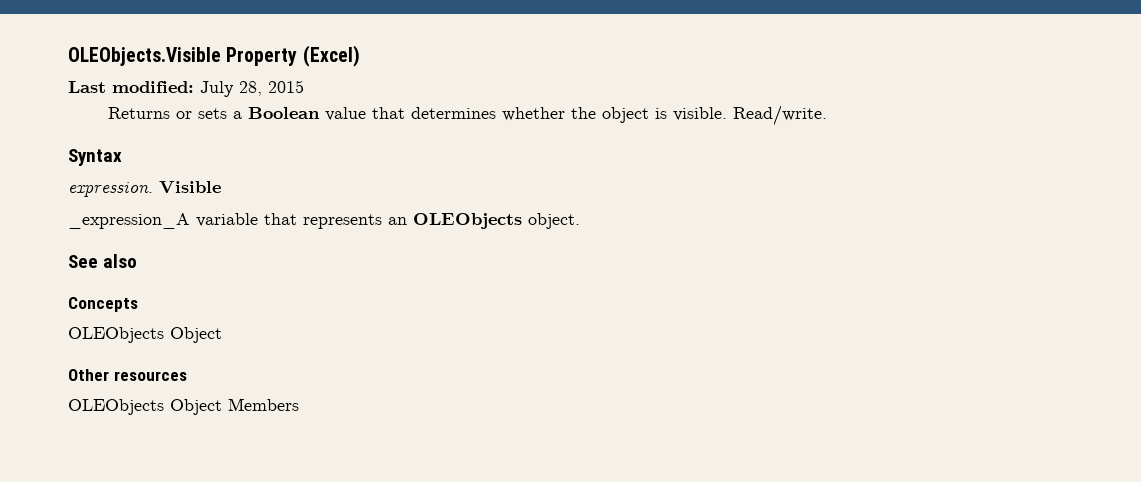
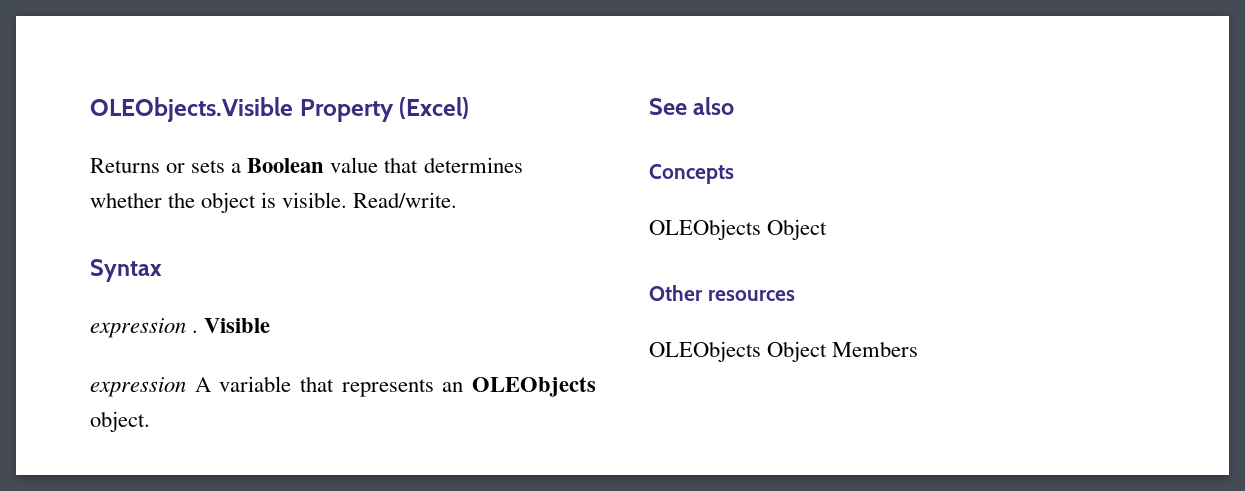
- Last modified: July 28, 2015
- expression.
+ expression .
- _expression_A variable that represents an OLEObjects object.
+ expression A variable that represents an OLEObjects object.

